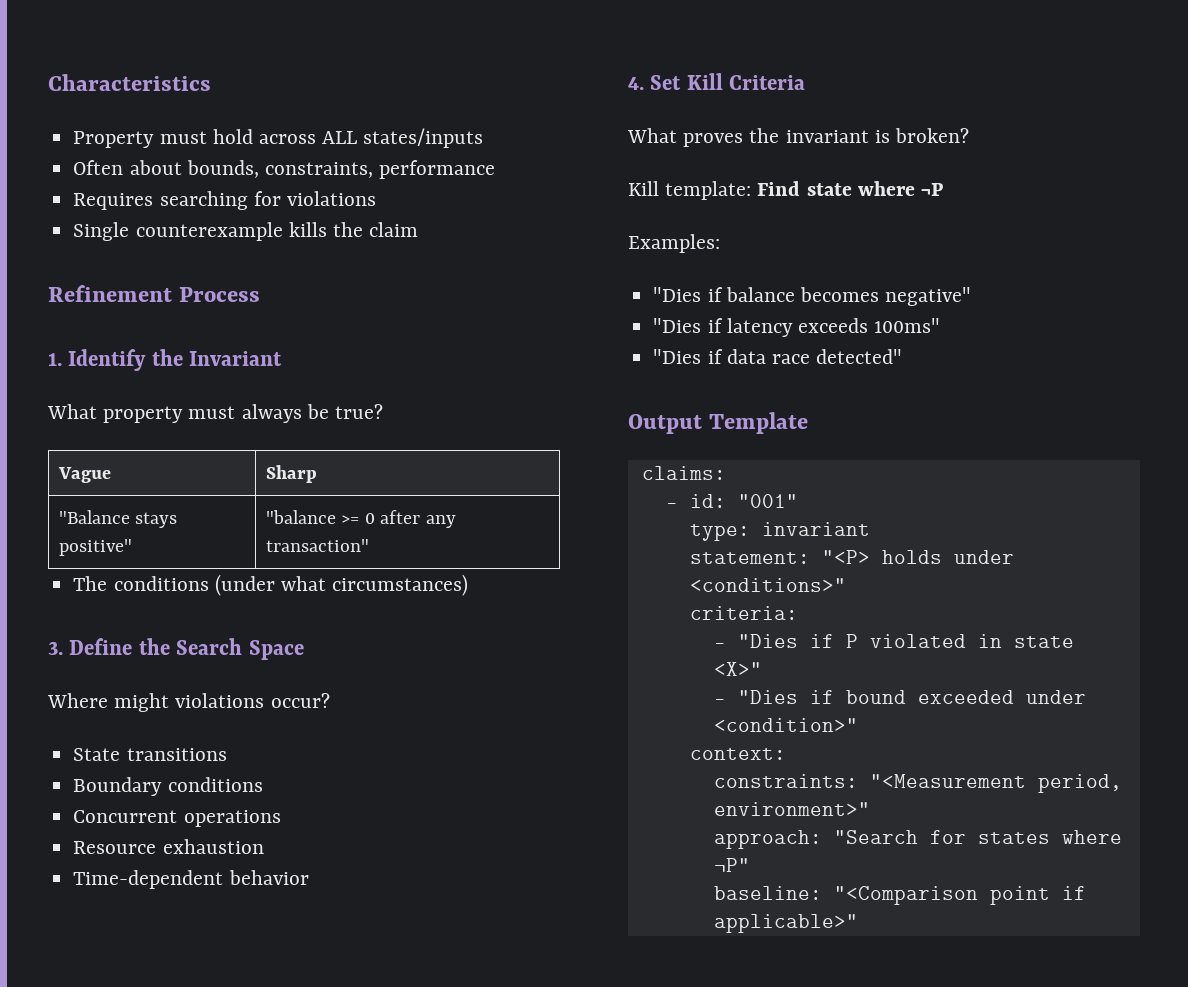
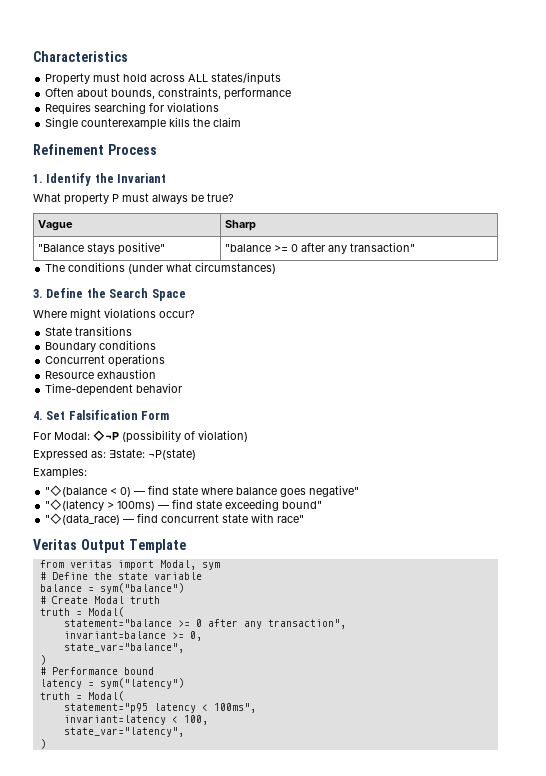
- What property must always be true?
+ What property P must always be true?
- 4. Set Kill Criteria
- What proves the invariant is broken?
- Kill template: Find state where ¬P
+ 4. Set Falsification Form
+ For Modal: ◇¬P (possibility of violation)
+ Expressed as: ∃state: ¬P(state)
  Examples:
- "Dies if balance becomes negative"
- "Dies if latency exceeds 100ms"
- "Dies if data race detected"
- Output Template
- claims:
- - id: "001"
- type: invariant
- statement: "<P> holds under <conditions>"
- criteria:
- - "Dies if P violated in state <X>"
- - "Dies if bound exceeded under <condition>"
- context:
- constraints: "<Measurement period, environment>"
- approach: "Search for states where ¬P"
- baseline: "<Comparison point if applicable>"
+ "◇(balance < 0) — find state where balance goes negative"
+ "◇(latency > 100ms) — find state exceeding bound"
+ "◇(data_race) — find concurrent state with race"
+ Veritas Output Template
+ from veritas import Modal, sym
+ # Define the state variable
+ balance = sym("balance")
+ # Create Modal truth
+ truth = Modal(
+ statement="balance >= 0 after any transaction",
+ invariant=balance >= 0,
+ state_var="balance",
+ )
+ # Performance bound
+ latency = sym("latency")
+ truth = Modal(
+ statement="p95 latency < 100ms",
+ invariant=latency < 100,
+ state_var="latency",
+ )

